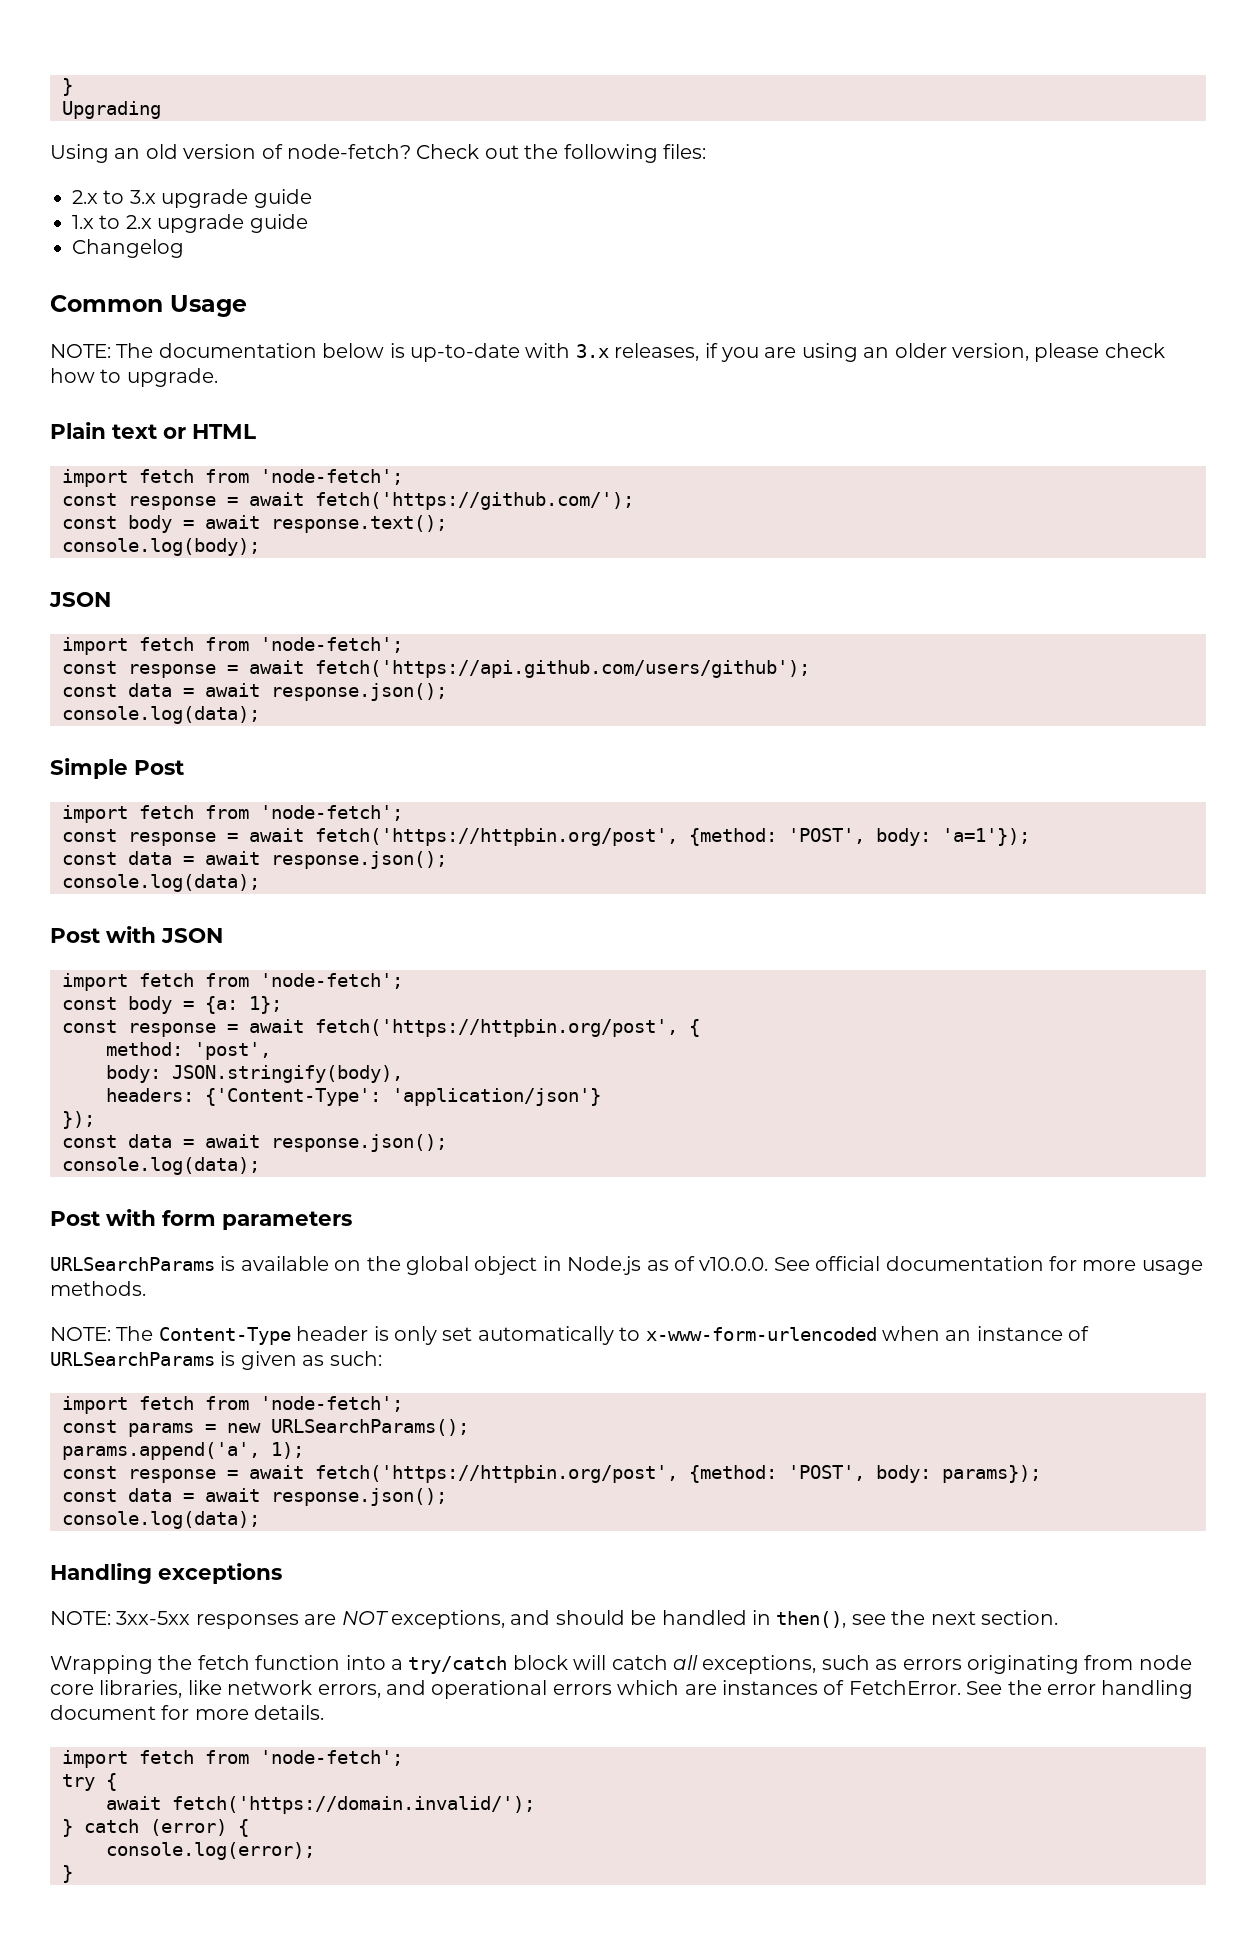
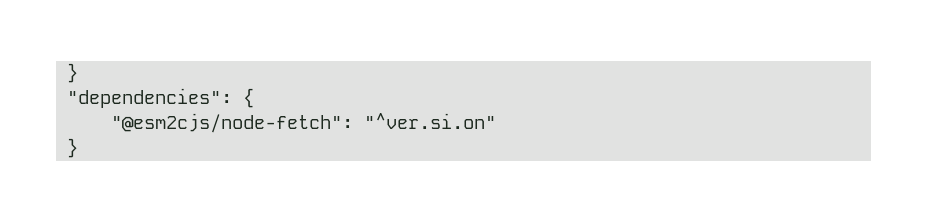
- Upgrading
- Using an old version of node-fetch? Check out the following files:
- 2.x to 3.x upgrade guide
- 1.x to 2.x upgrade guide
- Changelog
- Common Usage
- NOTE: The documentation below is up-to-date with 3.x releases, if you are using an older version, please check how to upgrade.
- Plain text or HTML
- import fetch from 'node-fetch';
- const response = await fetch('https://github.com/');
- const body = await response.text();
- console.log(body);
- JSON
- import fetch from 'node-fetch';
- const response = await fetch('https://api.github.com/users/github');
- const data = await response.json();
- console.log(data);
- Simple Post
- import fetch from 'node-fetch';
- const response = await fetch('https://httpbin.org/post', {method: 'POST', body: 'a=1'});
- const data = await response.json();
- console.log(data);
- Post with JSON
- import fetch from 'node-fetch';
- const body = {a: 1};
- const response = await fetch('https://httpbin.org/post', {
- method: 'post',
- body: JSON.stringify(body),
- headers: {'Content-Type': 'application/json'}
- });
- const data = await response.json();
- console.log(data);
- Post with form parameters
- URLSearchParams is available on the global object in Node.js as of v10.0.0. See official documentation for more usage methods.
- NOTE: The Content-Type header is only set automatically to x-www-form-urlencoded when an instance of URLSearchParams is given as such:
- import fetch from 'node-fetch';
- const params = new URLSearchParams();
- params.append('a', 1);
- const response = await fetch('https://httpbin.org/post', {method: 'POST', body: params});
- const data = await response.json();
- console.log(data);
- Handling exceptions
- NOTE: 3xx-5xx responses are NOT exceptions, and should be handled in then(), see the next section.
- Wrapping the fetch function into a try/catch block will catch all exceptions, such as errors originating from node core libraries, like network errors, and operational errors which are instances of FetchError. See the error handling document for more details.
- import fetch from 'node-fetch';
- try {
- await fetch('https://domain.invalid/');
- } catch (error) {
- console.log(error);
+ "dependencies": {
+ "@esm2cjs/node-fetch": "^ver.si.on"

